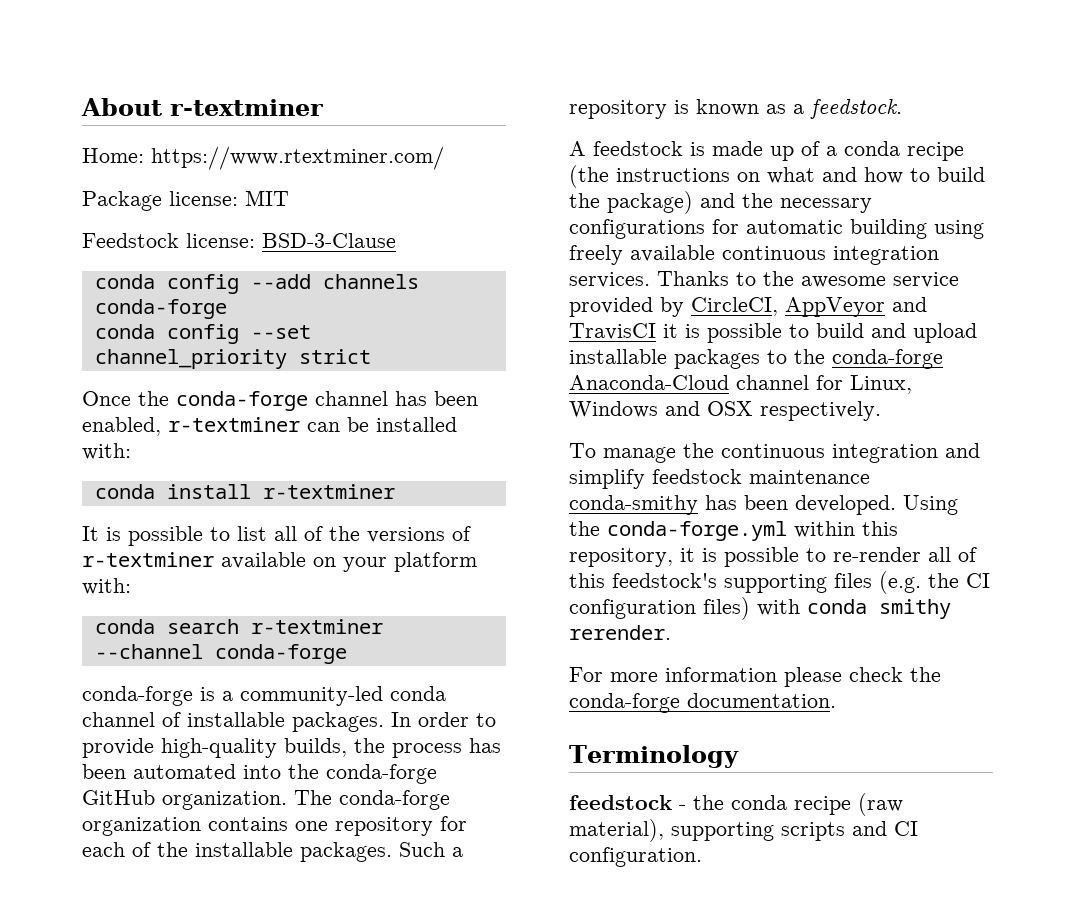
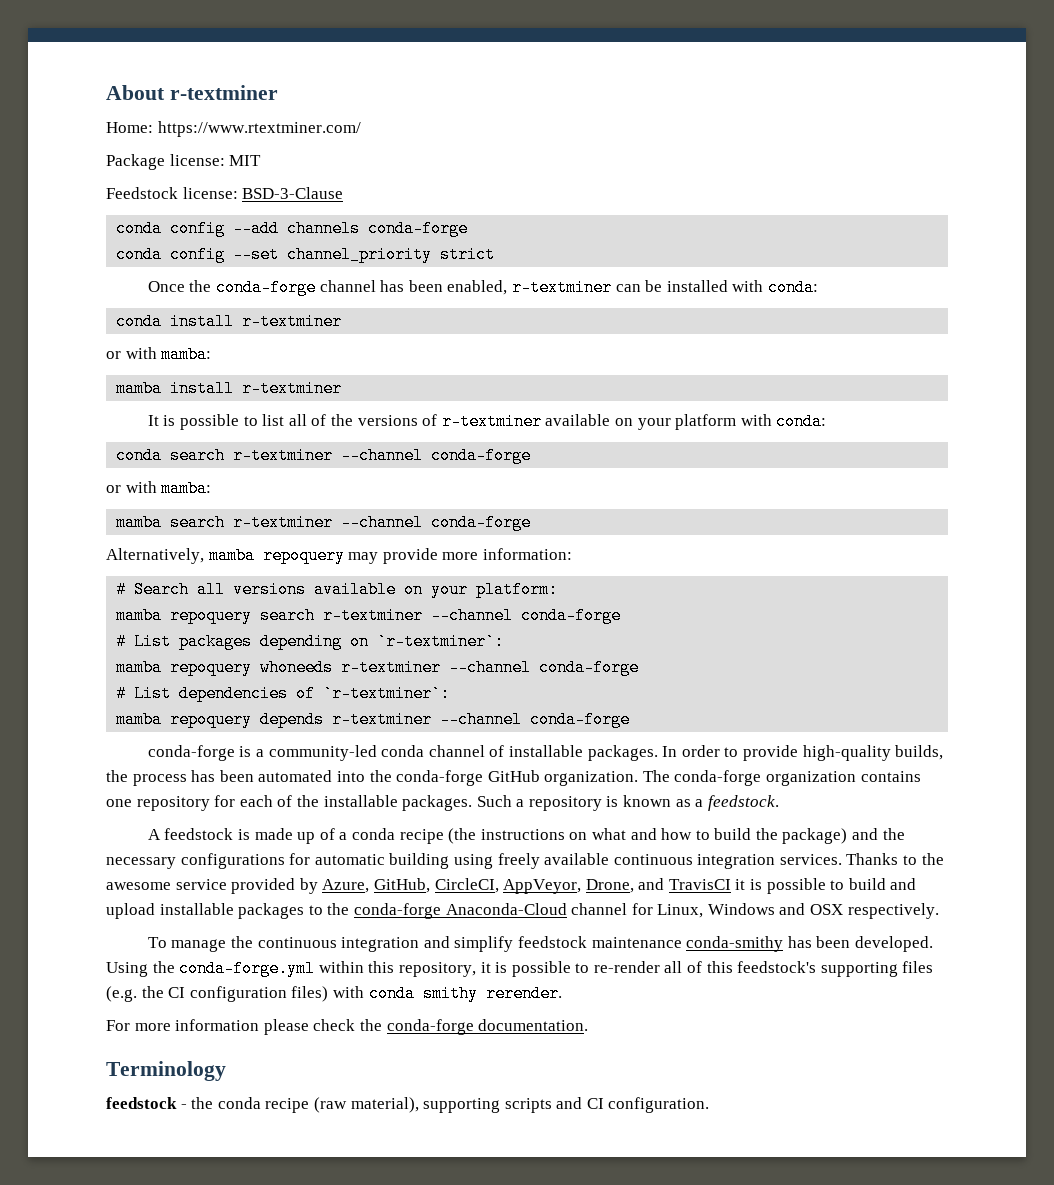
- Once the conda-forge channel has been enabled, r-textminer can be installed with:
+ Once the conda-forge channel has been enabled, r-textminer can be installed with conda:
  conda install r-textminer
+ or with mamba:
+ mamba install r-textminer
- It is possible to list all of the versions of r-textminer available on your platform with:
+ It is possible to list all of the versions of r-textminer available on your platform with conda:
  conda search r-textminer --channel conda-forge
+ or with mamba:
+ mamba search r-textminer --channel conda-forge
+ Alternatively, mamba repoquery may provide more information:
+ # Search all versions available on your platform:
+ mamba repoquery search r-textminer --channel conda-forge
+ # List packages depending on `r-textminer`:
+ mamba repoquery whoneeds r-textminer --channel conda-forge
+ # List dependencies of `r-textminer`:
+ mamba repoquery depends r-textminer --channel conda-forge
- Thanks to the awesome service provided by CircleCI, AppVeyor and TravisCI it is possible to build and upload installable packages to the conda-forge Anaconda-Cloud channel for Linux, Windows and OSX respectively.
+ Thanks to the awesome service provided by Azure, GitHub, CircleCI, AppVeyor, Drone, and TravisCI it is possible to build and upload installable packages to the conda-forge Anaconda-Cloud channel for Linux, Windows and OSX respectively.

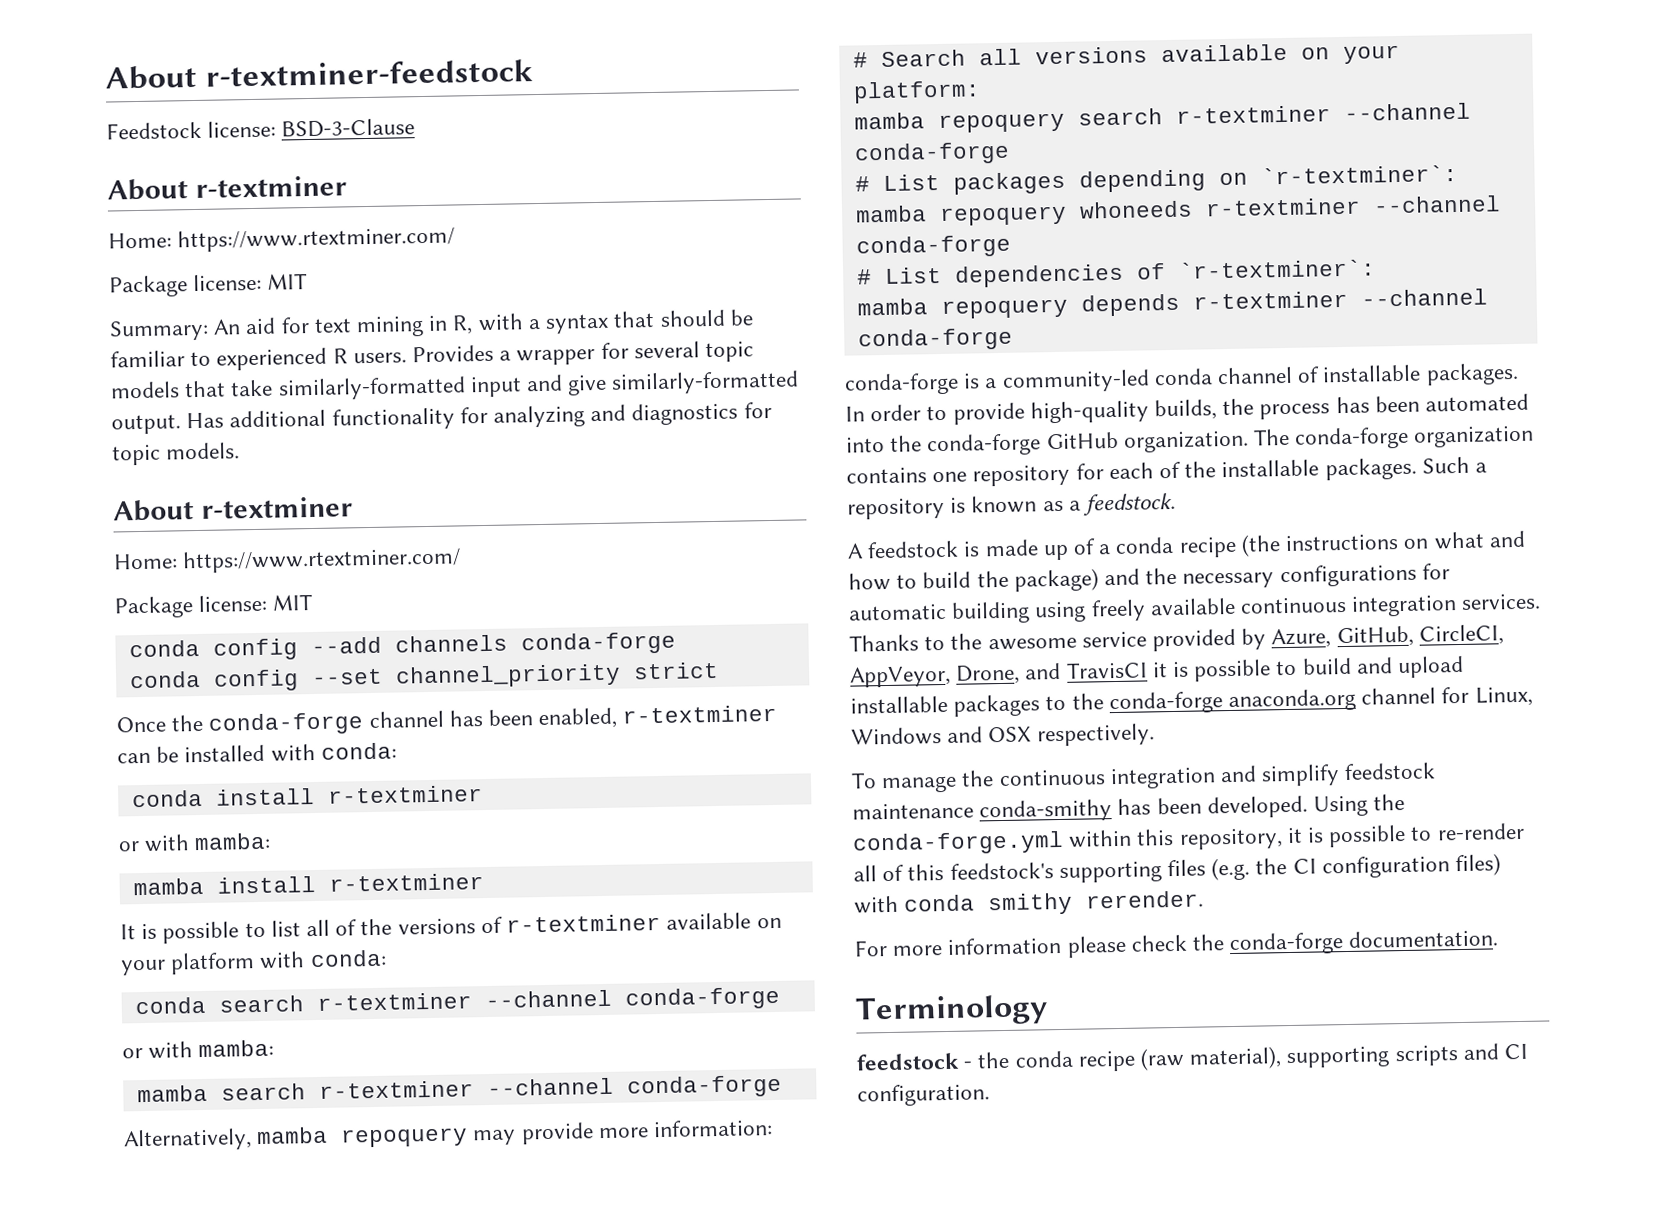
+ About r-textminer-feedstock
+ Feedstock license: BSD-3-Clause
  About r-textminer
  Home: https://www.rtextminer.com/
  Package license: MIT
- Feedstock license: BSD-3-Clause
+ Summary: An aid for text mining in R, with a syntax that should be familiar to experienced R users. Provides a wrapper for several topic models that take similarly-formatted input and give similarly-formatted output. Has additional functionality for analyzing and diagnostics for topic models.
+ About r-textminer
+ Home: https://www.rtextminer.com/
+ Package license: MIT
- Thanks to the awesome service provided by Azure, GitHub, CircleCI, AppVeyor, Drone, and TravisCI it is possible to build and upload installable packages to the conda-forge Anaconda-Cloud channel for Linux, Windows and OSX respectively.
+ Thanks to the awesome service provided by Azure, GitHub, CircleCI, AppVeyor, Drone, and TravisCI it is possible to build and upload installable packages to the conda-forge anaconda.org channel for Linux, Windows and OSX respectively.

